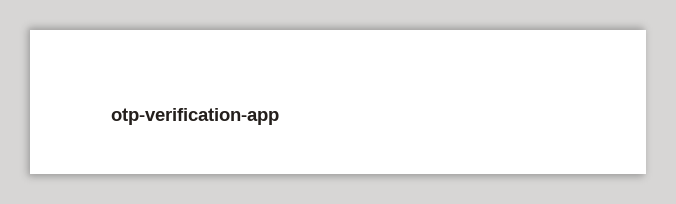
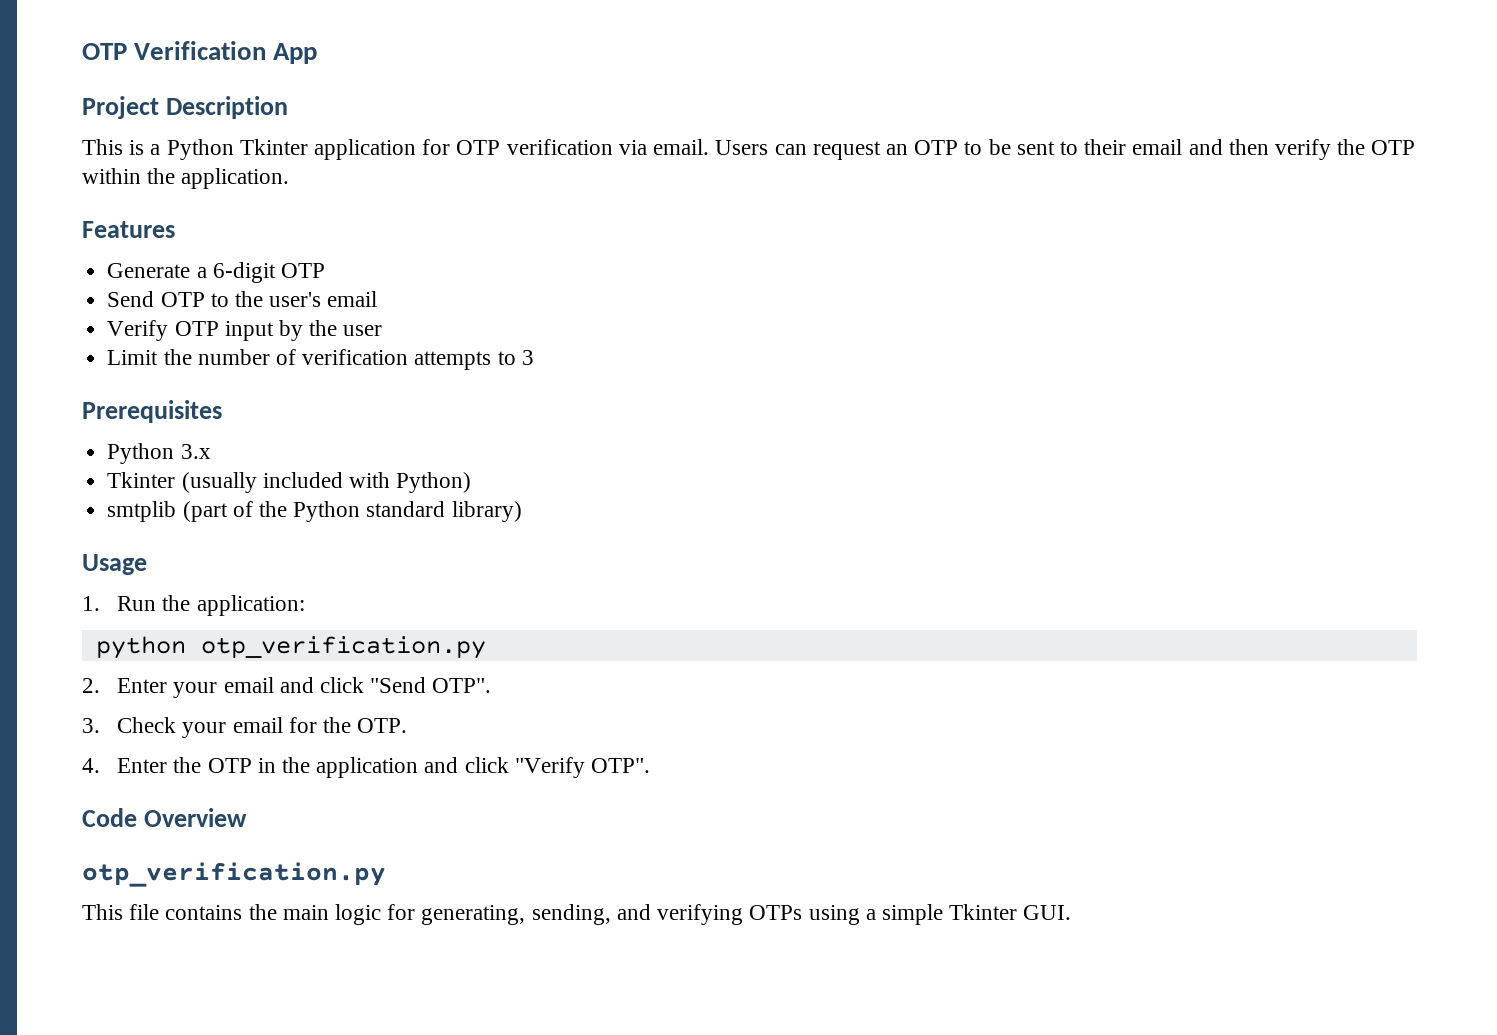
- otp-verification-app
+ OTP Verification App
+ Project Description
+ This is a Python Tkinter application for OTP verification via email. Users can request an OTP to be sent to their email and then verify the OTP within the application.
+ Features
+ Generate a 6-digit OTP
+ Send OTP to the user's email
+ Verify OTP input by the user
+ Limit the number of verification attempts to 3
+ Prerequisites
+ Python 3.x
+ Tkinter (usually included with Python)
+ smtplib (part of the Python standard library)
+ Usage
+ 1. Run the application:
+ python otp_verification.py
+ 2. Enter your email and click "Send OTP".
+ 3. Check your email for the OTP.
+ 4. Enter the OTP in the application and click "Verify OTP".
+ Code Overview
+ otp_verification.py
+ This file contains the main logic for generating, sending, and verifying OTPs using a simple Tkinter GUI.

